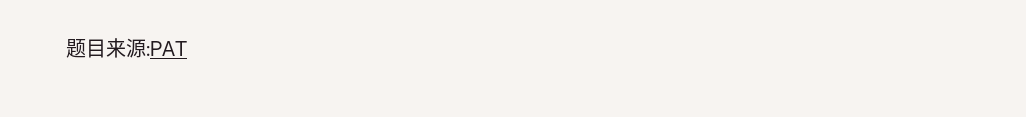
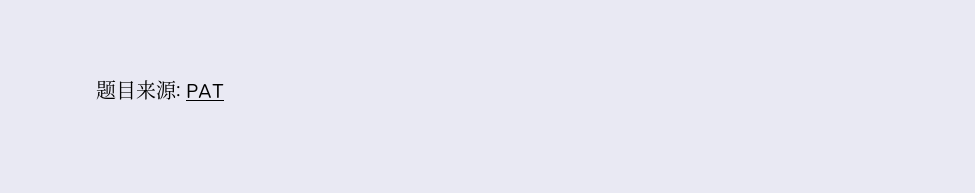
- 题目来源:PAT
+ 题目来源: PAT

